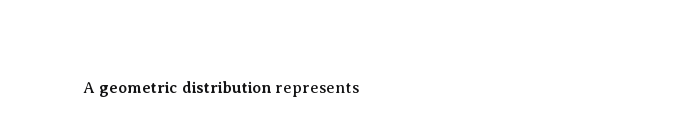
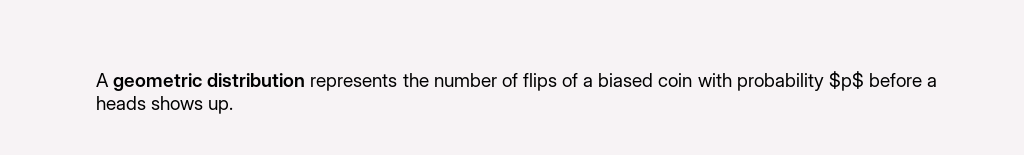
- A geometric distribution represents
+ A geometric distribution represents the number of flips of a biased coin with probability $p$ before a heads shows up.

